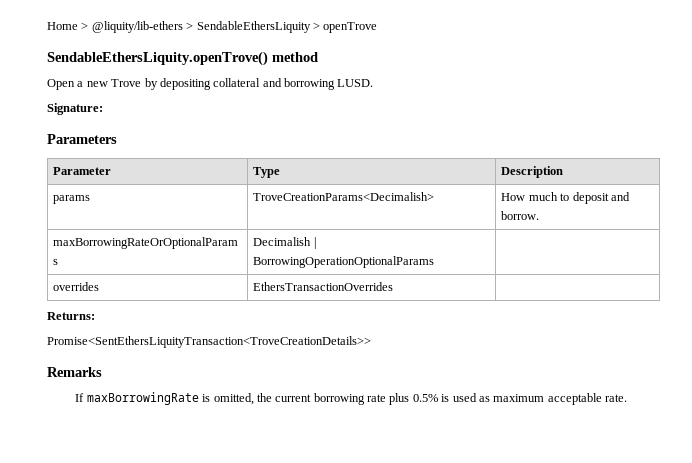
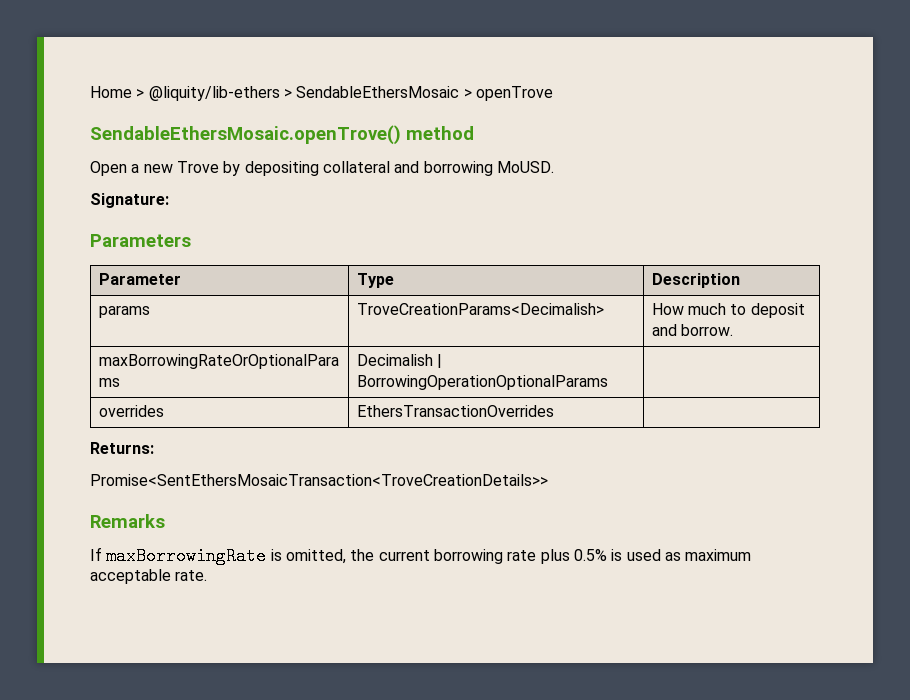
- Home > @liquity/lib-ethers > SendableEthersLiquity > openTrove
+ Home > @liquity/lib-ethers > SendableEthersMosaic > openTrove
- SendableEthersLiquity.openTrove() method
+ SendableEthersMosaic.openTrove() method
- Open a new Trove by depositing collateral and borrowing LUSD.
+ Open a new Trove by depositing collateral and borrowing MoUSD.
- Promise<SentEthersLiquityTransaction<TroveCreationDetails>>
+ Promise<SentEthersMosaicTransaction<TroveCreationDetails>>

